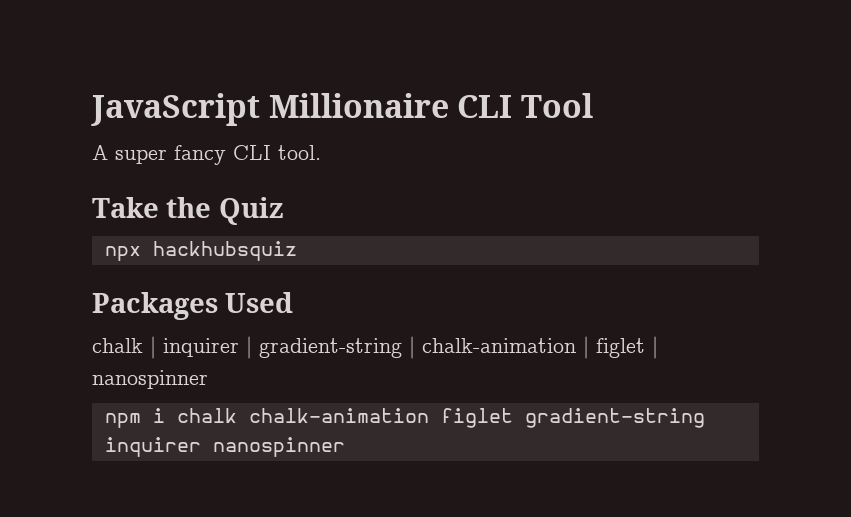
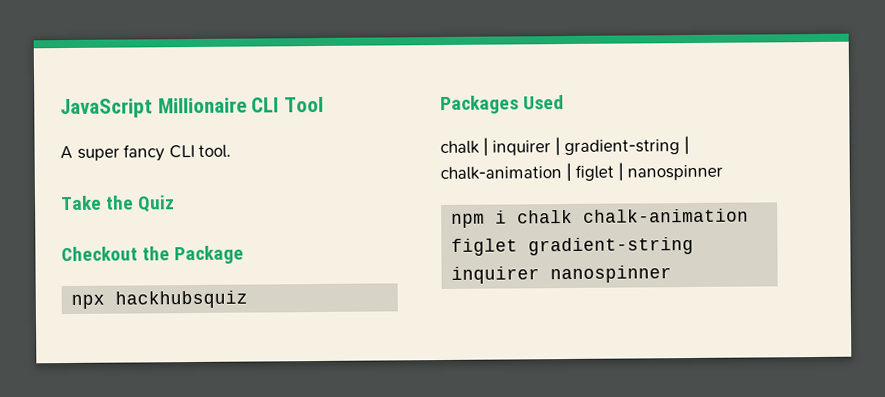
+ Checkout the Package

